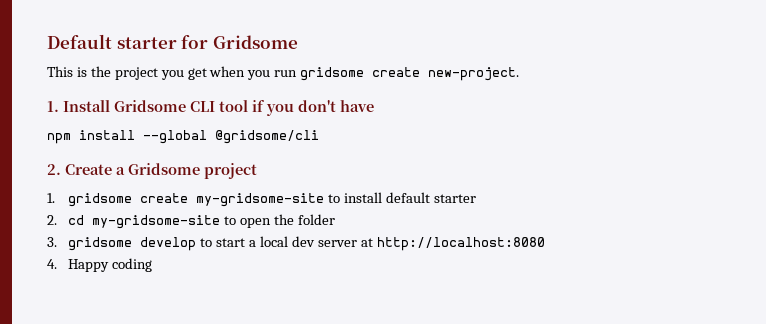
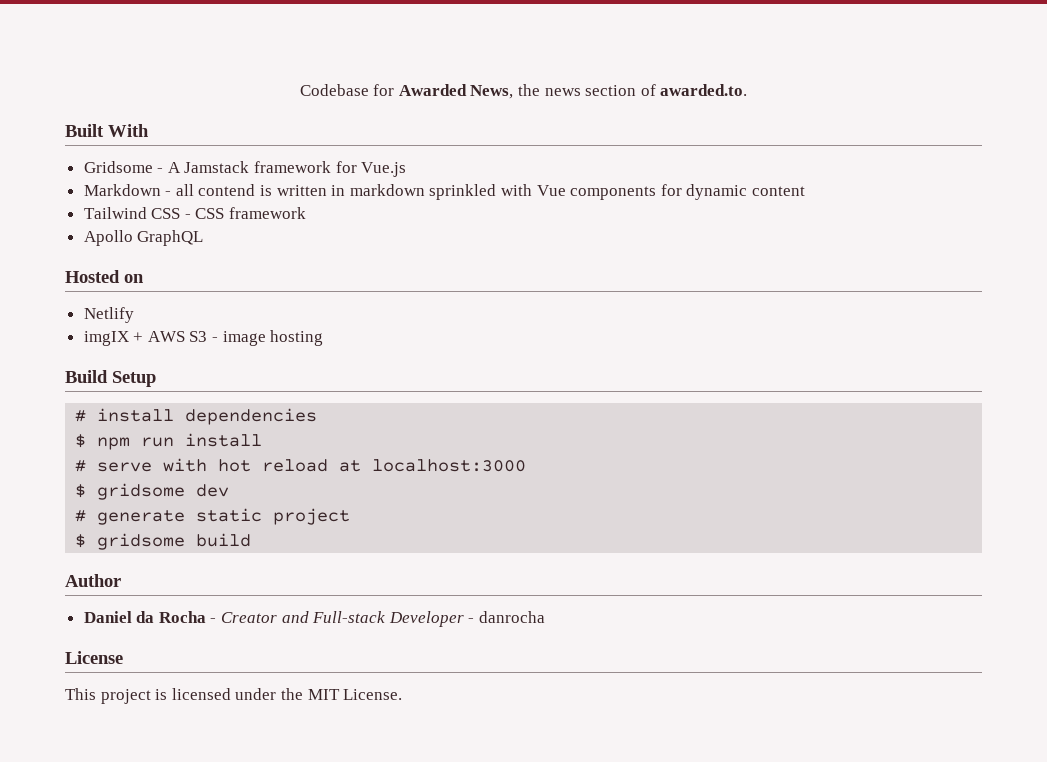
- Default starter for Gridsome
- This is the project you get when you run gridsome create new-project.
- 1. Install Gridsome CLI tool if you don't have
- npm install --global @gridsome/cli
- 2. Create a Gridsome project
- 1. gridsome create my-gridsome-site to install default starter
- 2. cd my-gridsome-site to open the folder
- 3. gridsome develop to start a local dev server at http://localhost:8080
- 4. Happy coding
+ Codebase for Awarded News, the news section of awarded.to.
+ Built With
+ Gridsome - A Jamstack framework for Vue.js
+ Markdown - all contend is written in markdown sprinkled with Vue components for dynamic content
+ Tailwind CSS - CSS framework
+ Apollo GraphQL
+ Hosted on
+ Netlify
+ imgIX + AWS S3 - image hosting
+ Build Setup
+ # install dependencies
+ $ npm run install
+ # serve with hot reload at localhost:3000
+ $ gridsome dev
+ # generate static project
+ $ gridsome build
+ Author
+ Daniel da Rocha - Creator and Full-stack Developer - danrocha
+ License
+ This project is licensed under the MIT License.

